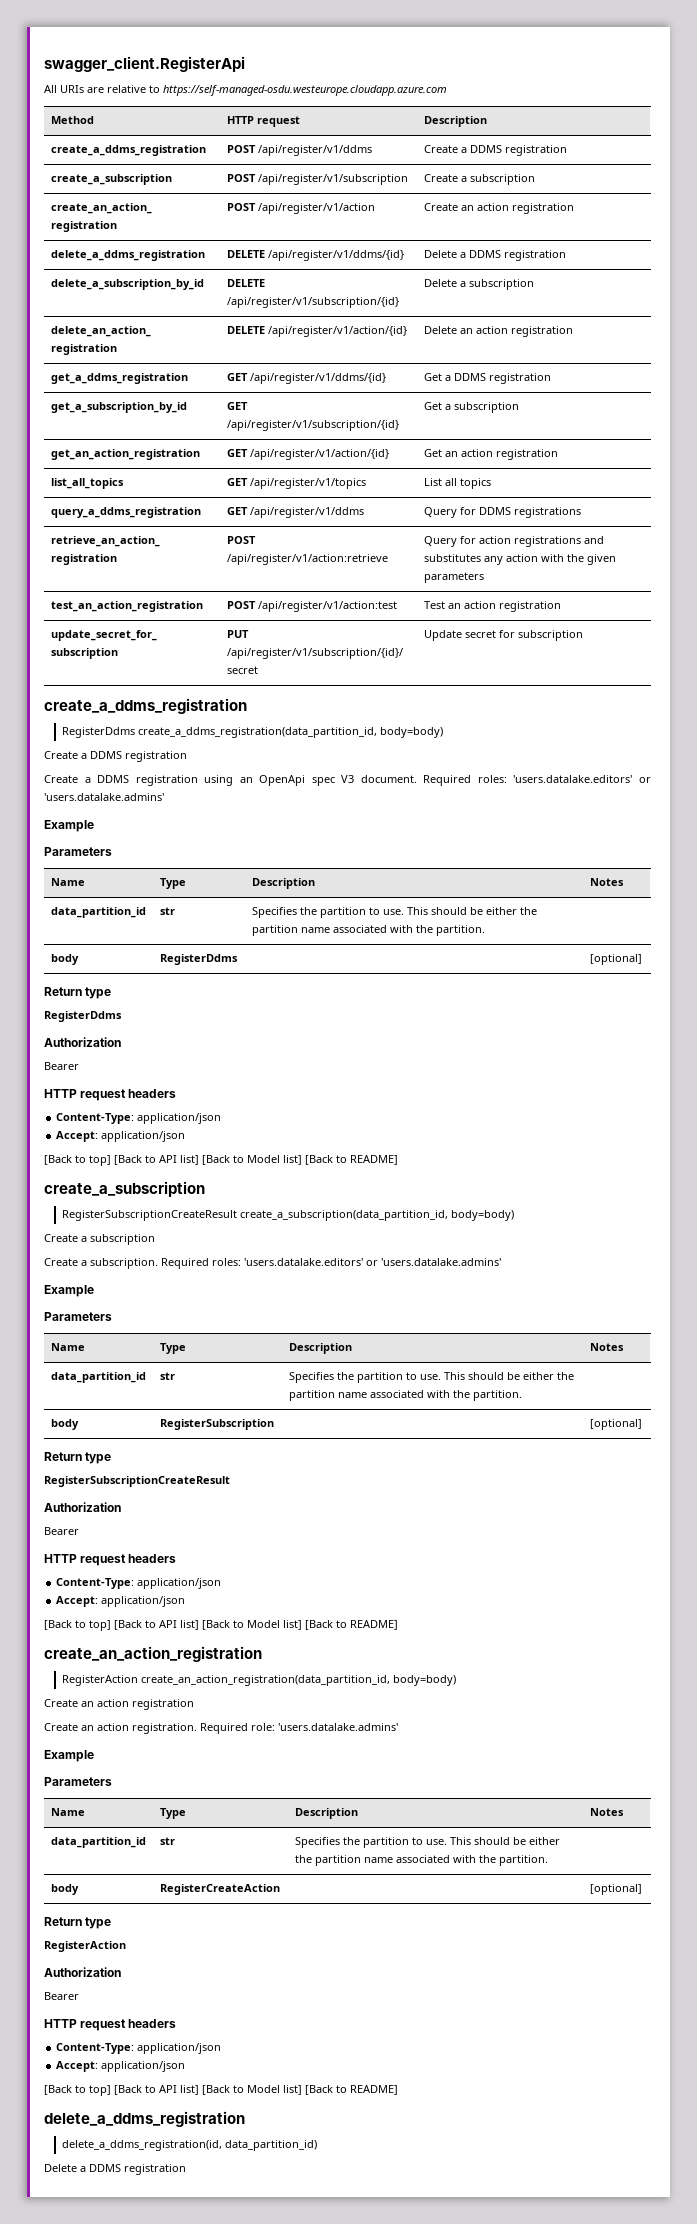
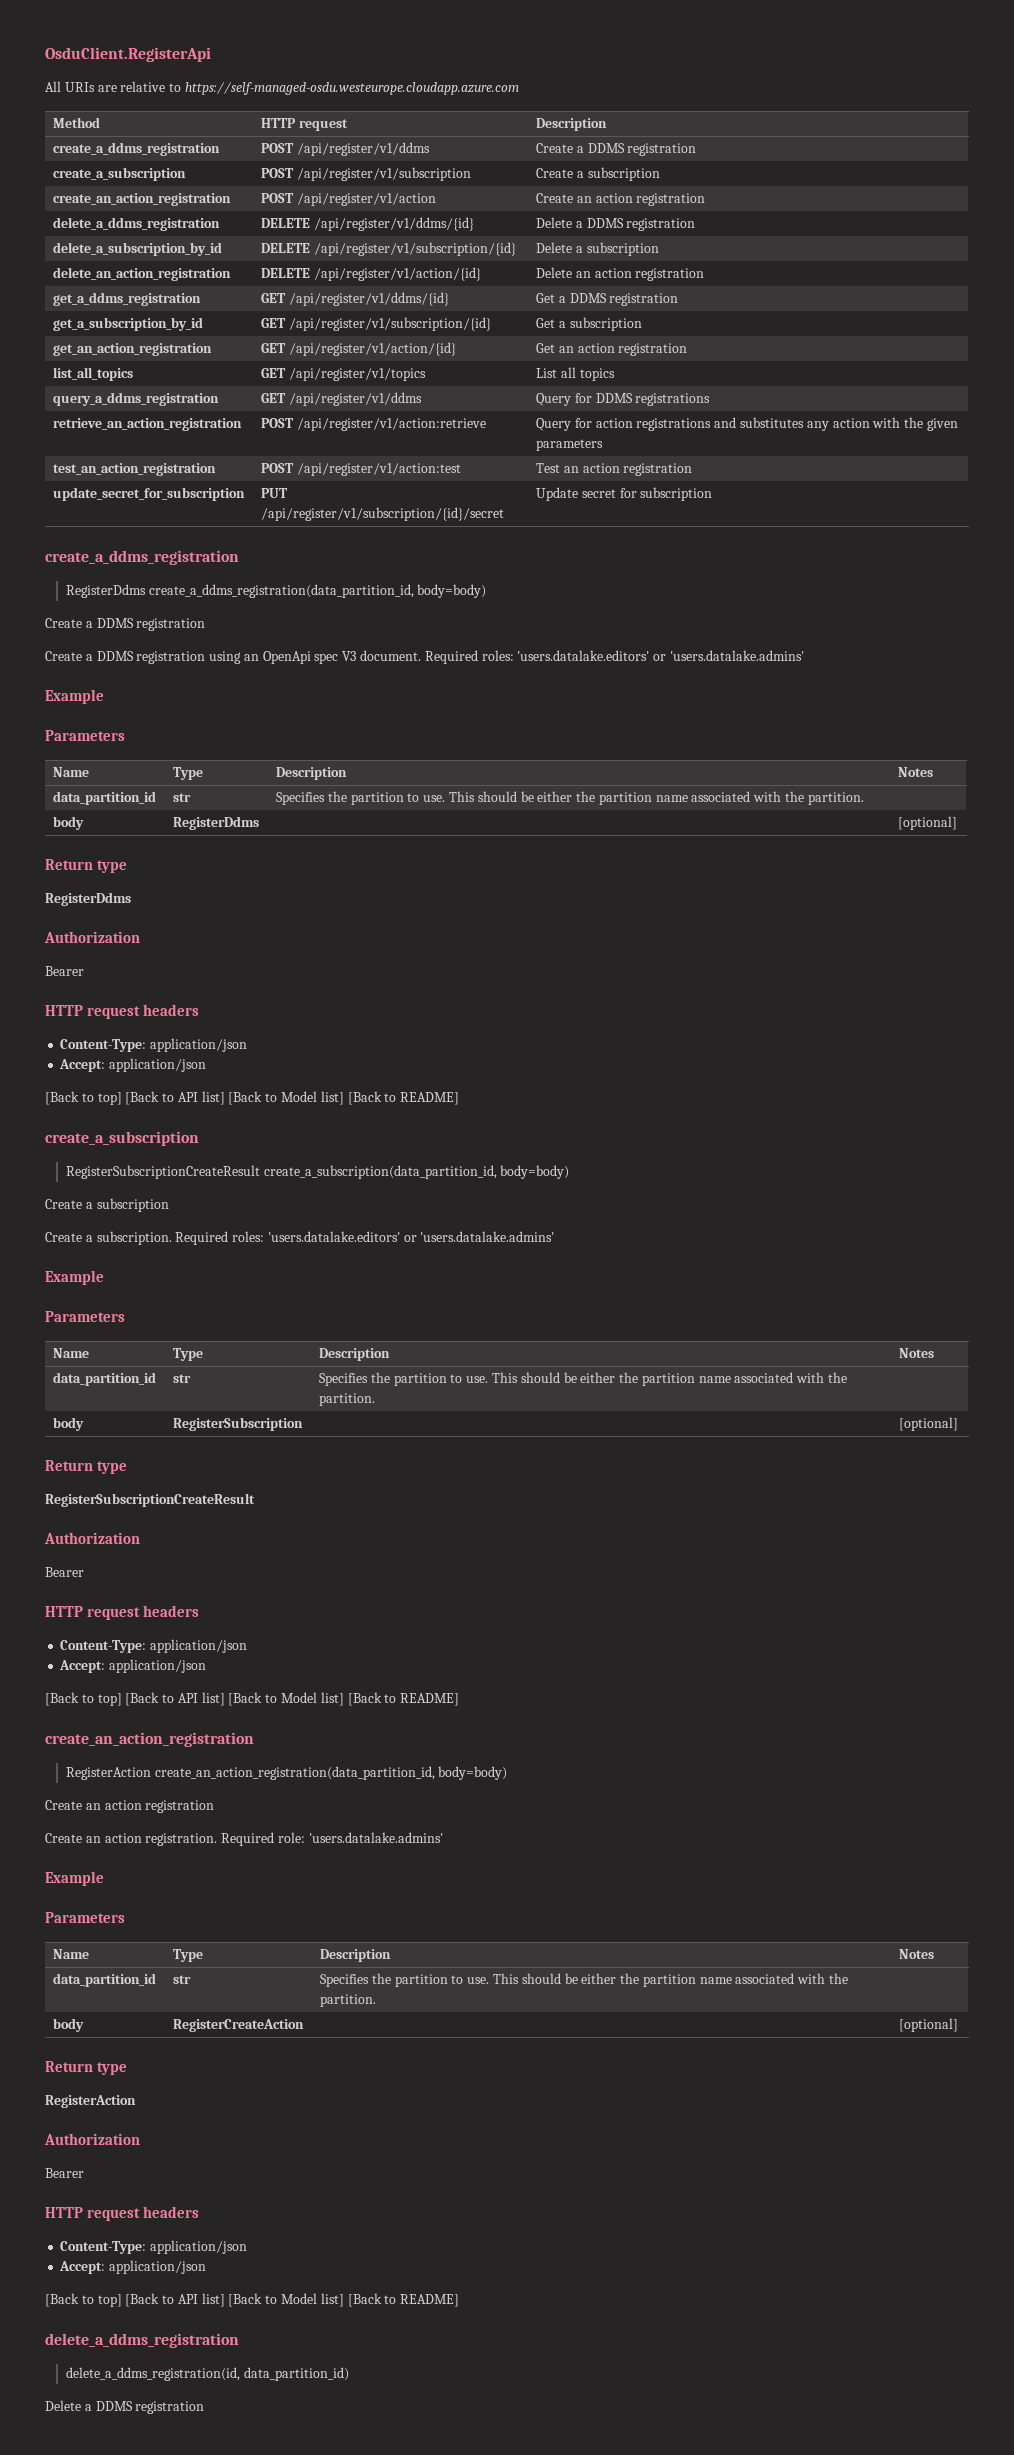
- swagger_client.RegisterApi
+ OsduClient.RegisterApi

